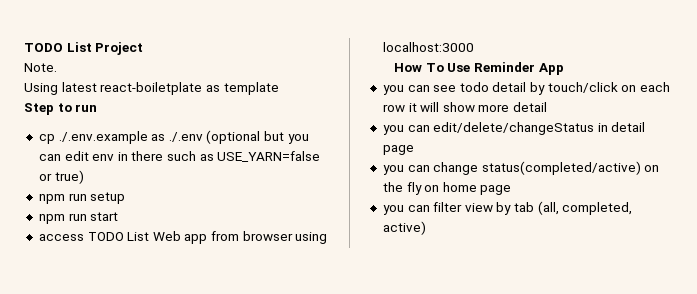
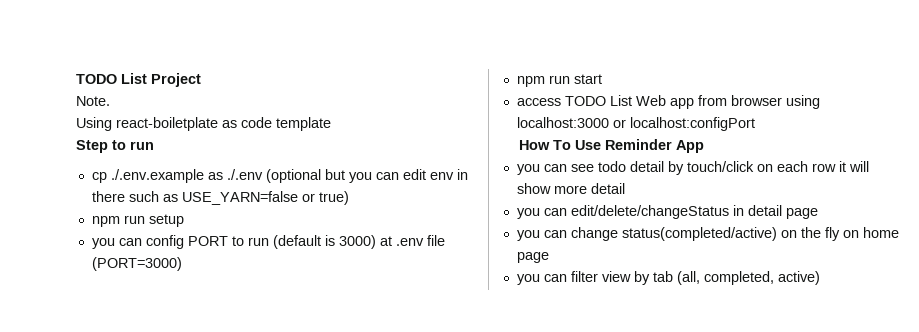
- Using latest react-boiletplate as template
+ Using react-boiletplate as code template
+ you can config PORT to run (default is 3000) at .env file (PORT=3000)
- access TODO List Web app from browser using localhost:3000
+ access TODO List Web app from browser using localhost:3000 or localhost:configPort

